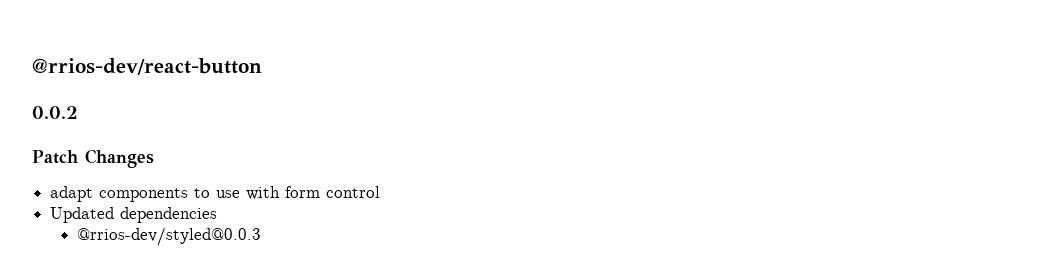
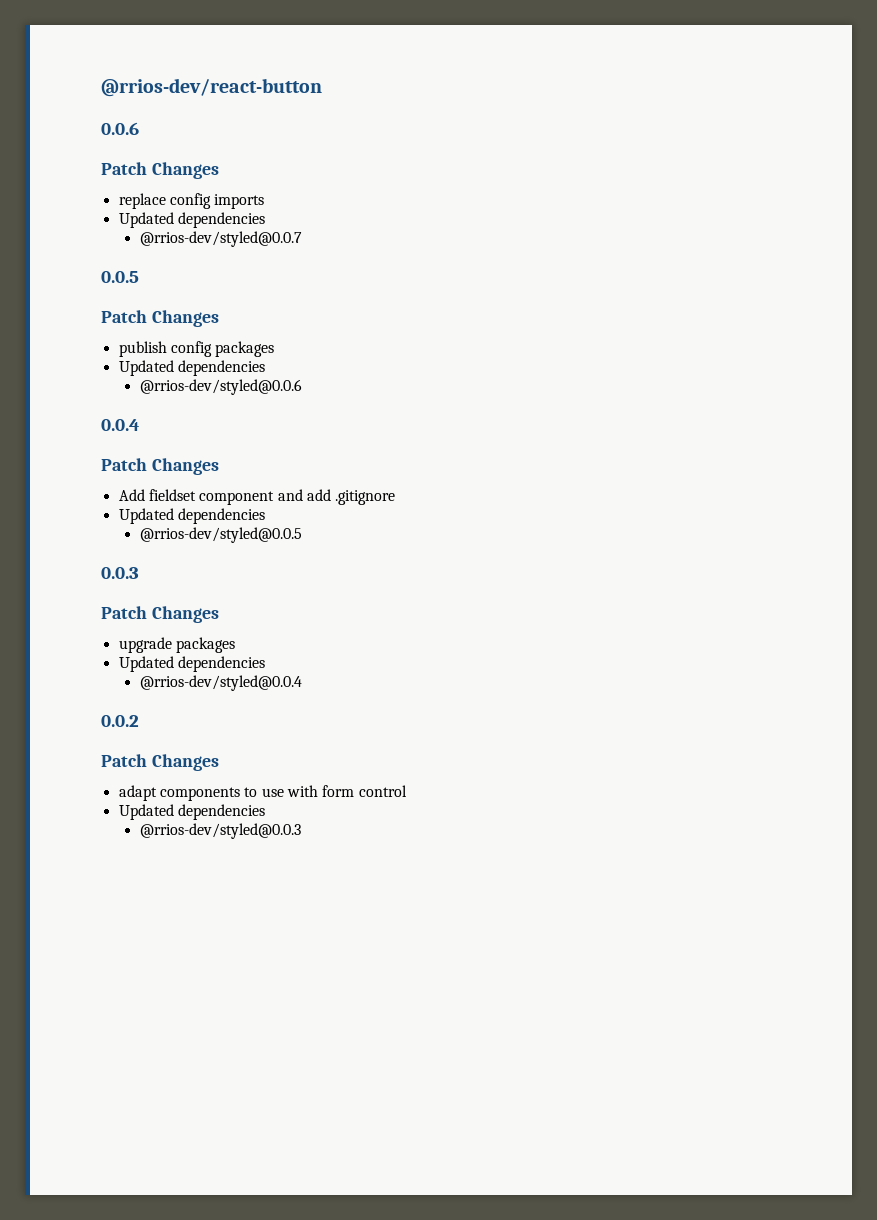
+ 0.0.6
+ Patch Changes
+ replace config imports
+ Updated dependencies
+ @rrios-dev/styled@0.0.7
+ 0.0.5
+ Patch Changes
+ publish config packages
+ Updated dependencies
+ @rrios-dev/styled@0.0.6
+ 0.0.4
+ Patch Changes
+ Add fieldset component and add .gitignore
+ Updated dependencies
+ @rrios-dev/styled@0.0.5
+ 0.0.3
+ Patch Changes
+ upgrade packages
+ Updated dependencies
+ @rrios-dev/styled@0.0.4

